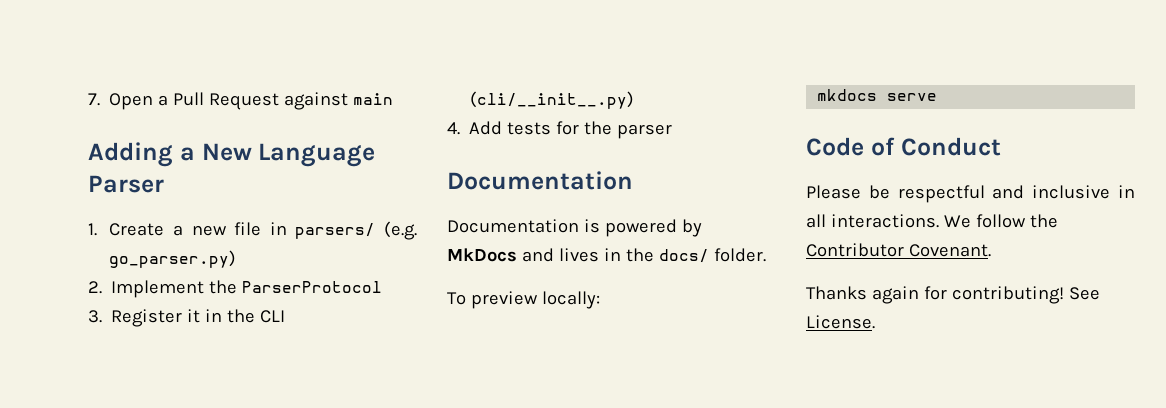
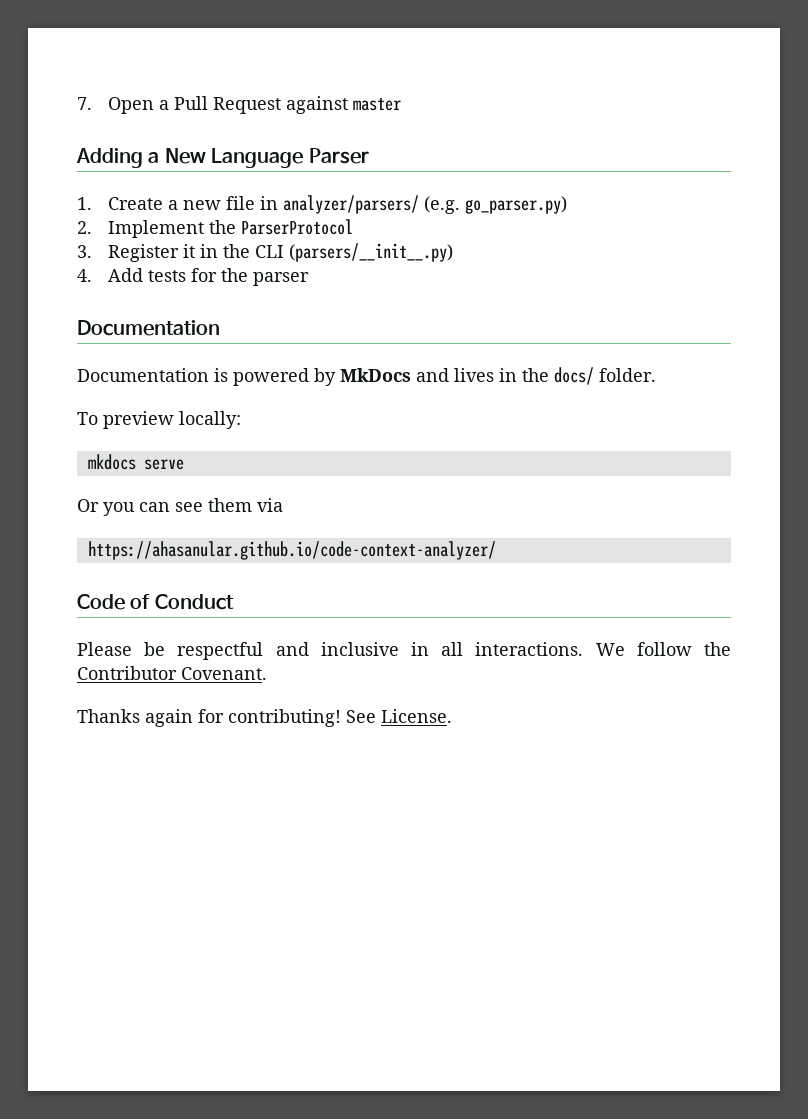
- 7. Open a Pull Request against main
+ 7. Open a Pull Request against master
- 1. Create a new file in parsers/ (e.g. go_parser.py)
+ 1. Create a new file in analyzer/parsers/ (e.g. go_parser.py)
- 3. Register it in the CLI (cli/__init__.py)
+ 3. Register it in the CLI (parsers/__init__.py)
+ Or you can see them via
+ https://ahasanular.github.io/code-context-analyzer/

